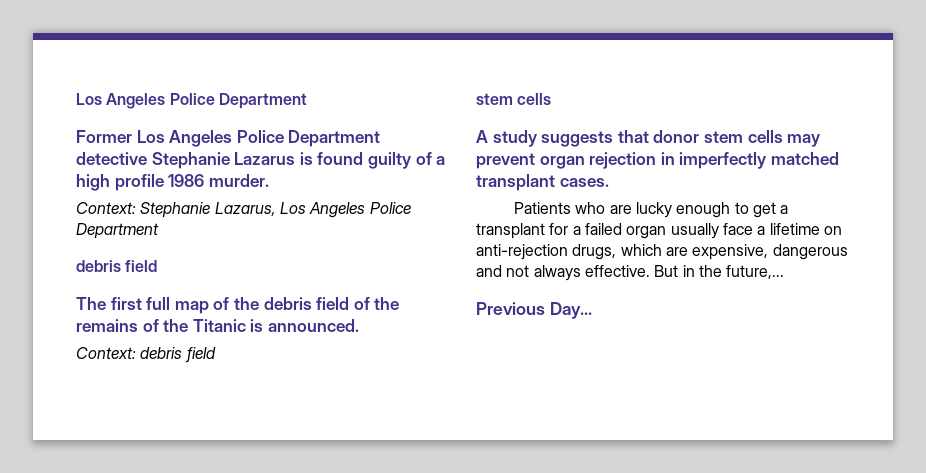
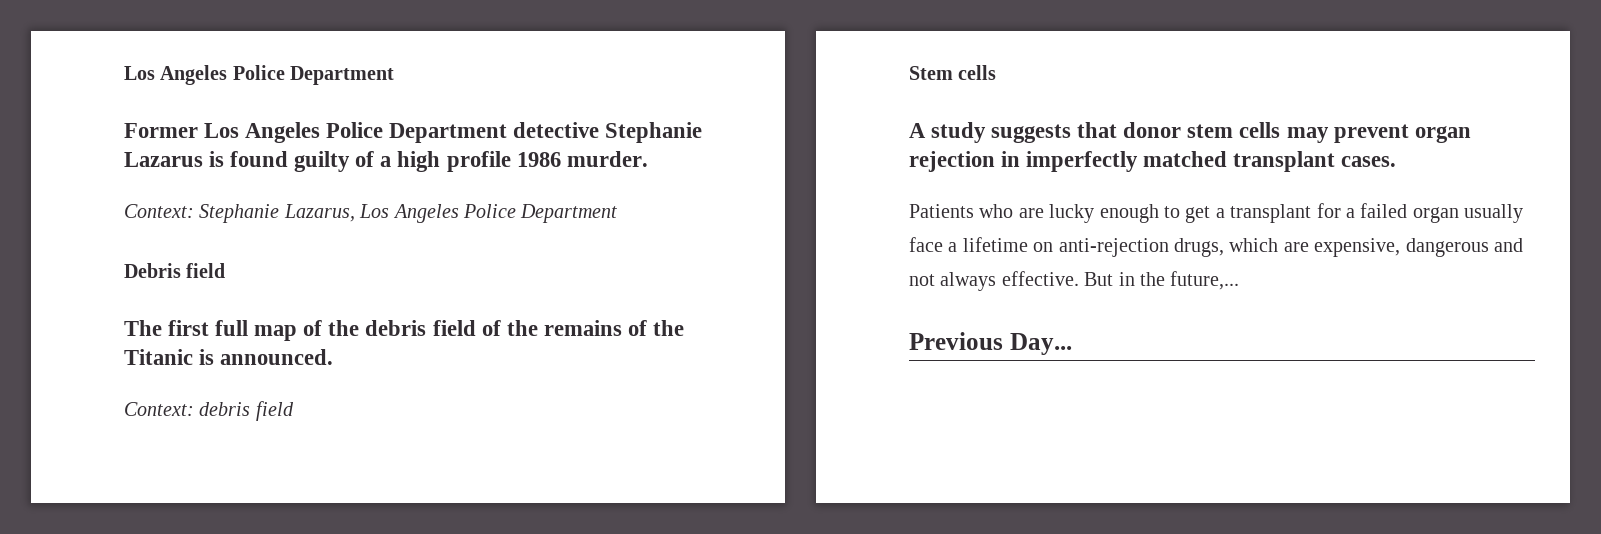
  Context: Stephanie Lazarus, Los Angeles Police Department
- debris field
+ Debris field
  Context: debris field
- stem cells
+ Stem cells

